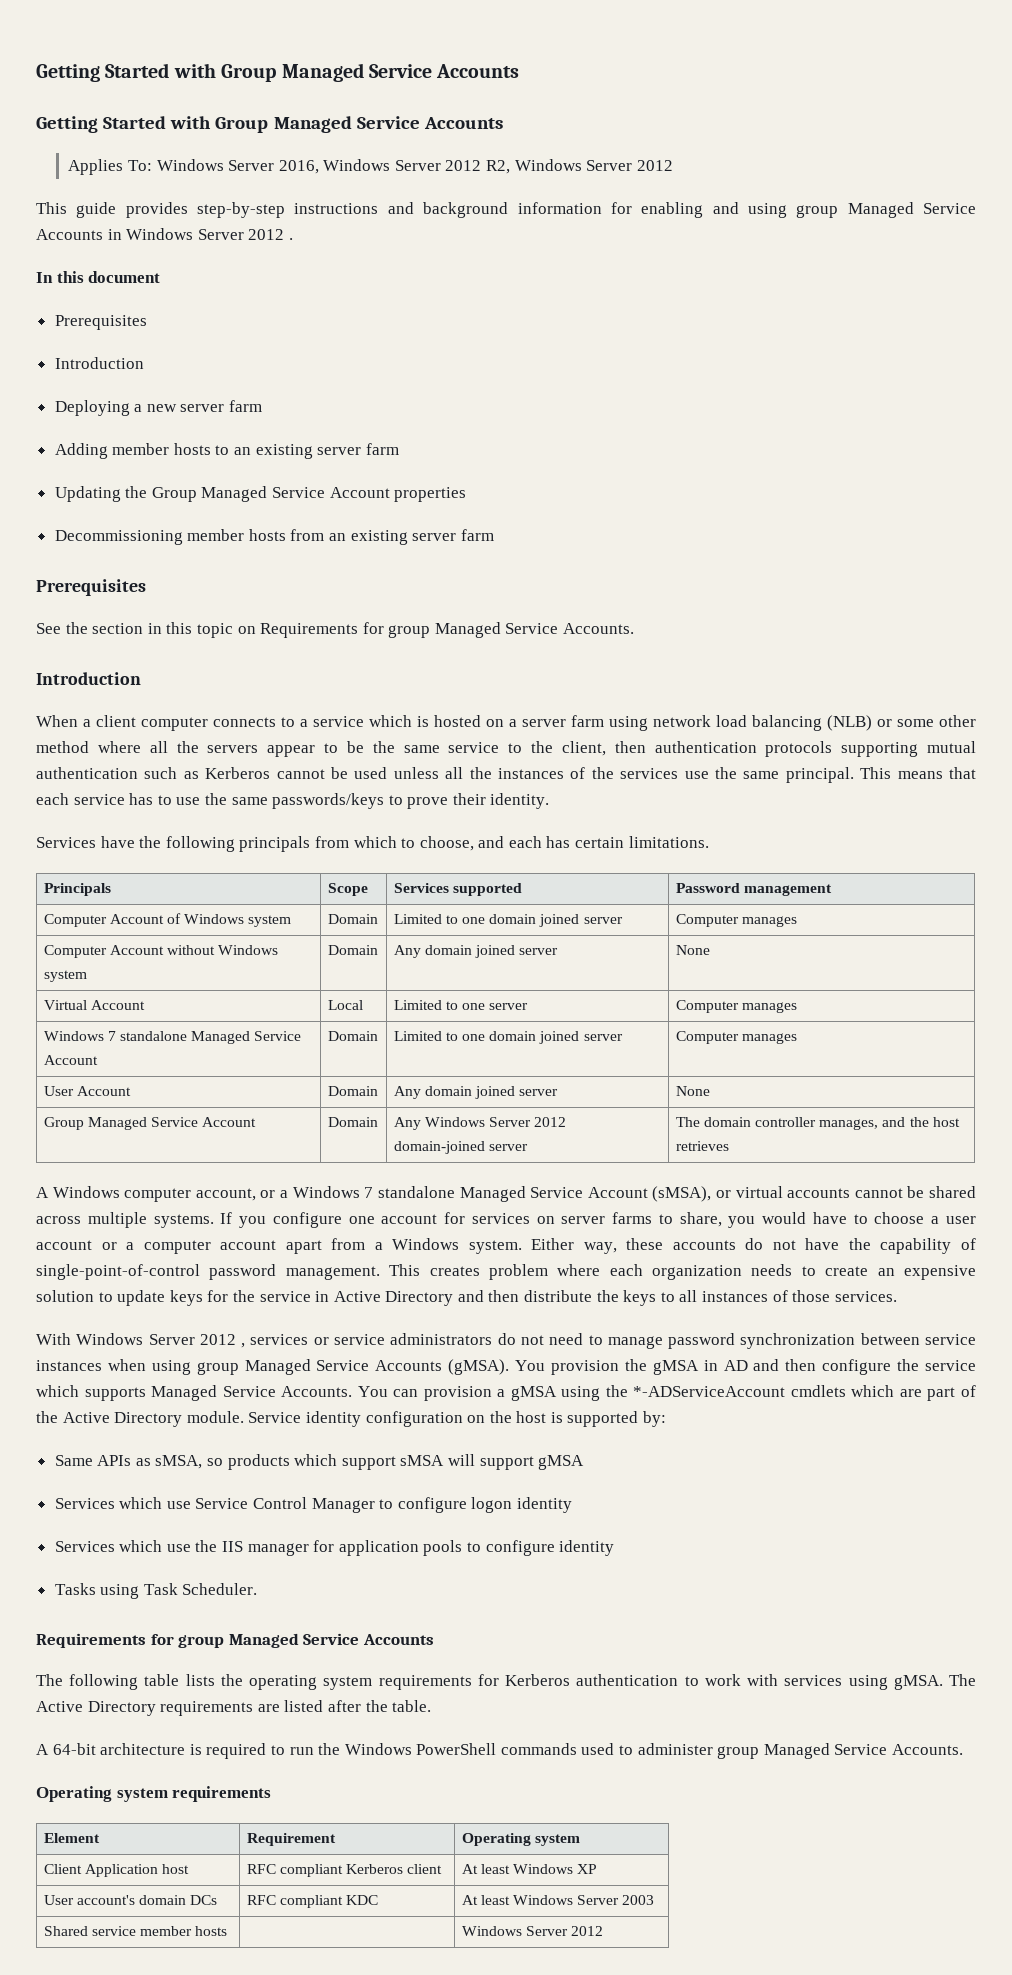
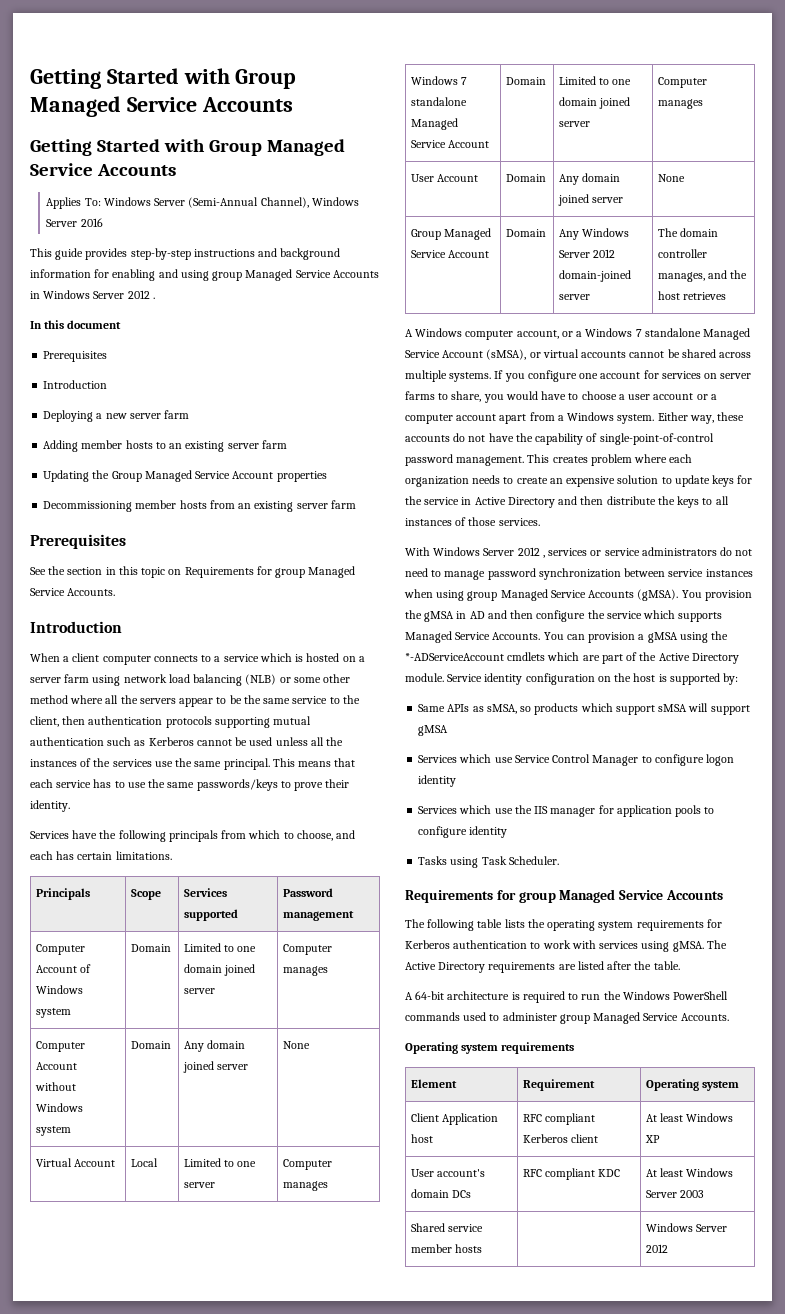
- Applies To: Windows Server 2016, Windows Server 2012 R2, Windows Server 2012
+ Applies To: Windows Server (Semi-Annual Channel), Windows Server 2016

